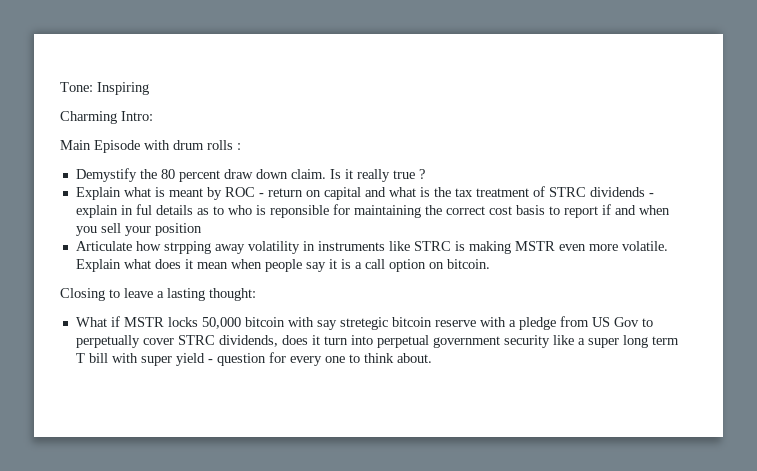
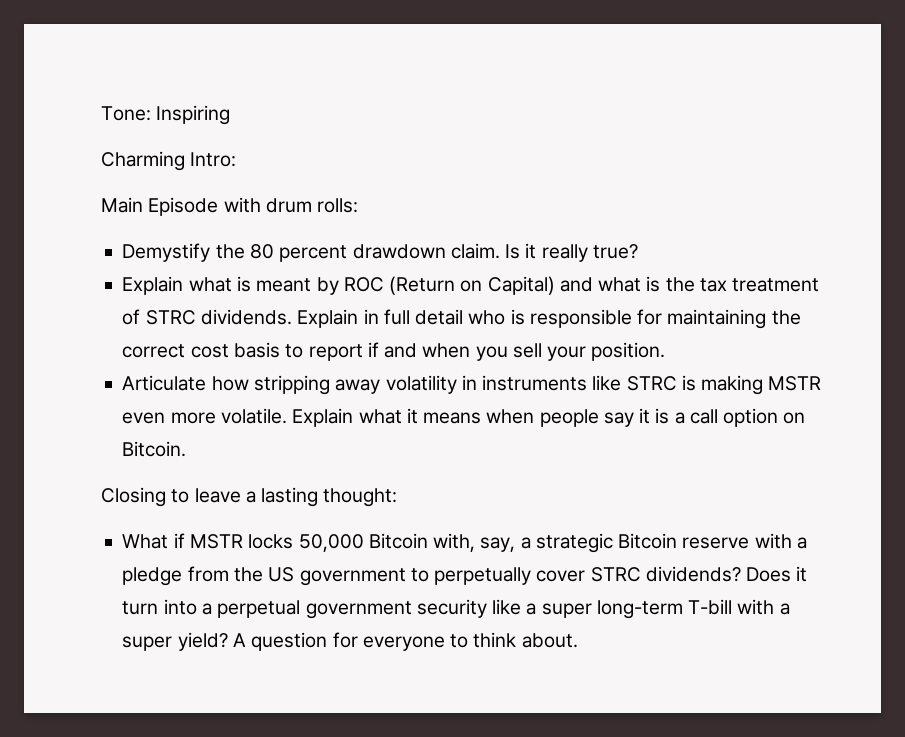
- Main Episode with drum rolls :
+ Main Episode with drum rolls:
- Demystify the 80 percent draw down claim.
+ Demystify the 80 percent drawdown claim.
- Is it really true ?
+ Is it really true?
- Explain what is meant by ROC - return on capital and what is the tax treatment of STRC dividends - explain in ful details as to who is reponsible for maintaining the correct cost basis to report if and when you sell your position
+ Explain what is meant by ROC (Return on Capital) and what is the tax treatment of STRC dividends. Explain in full detail who is responsible for maintaining the correct cost basis to report if and when you sell your position.
- Articulate how strpping away volatility in instruments like STRC is making MSTR even more volatile.
+ Articulate how stripping away volatility in instruments like STRC is making MSTR even more volatile.
- Explain what does it mean when people say it is a call option on bitcoin.
+ Explain what it means when people say it is a call option on Bitcoin.
- What if MSTR locks 50,000 bitcoin with say stretegic bitcoin reserve with a pledge from US Gov to perpetually cover STRC dividends, does it turn into perpetual government security like a super long term T bill with super yield - question for every one to think about.
+ What if MSTR locks 50,000 Bitcoin with, say, a strategic Bitcoin reserve with a pledge from the US government to perpetually cover STRC dividends? Does it turn into a perpetual government security like a super long-term T-bill with a super yield? A question for everyone to think about.

